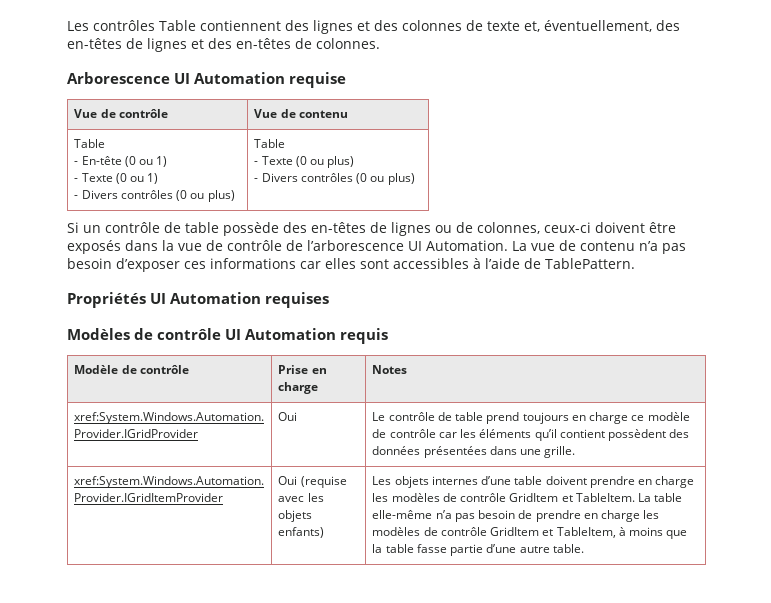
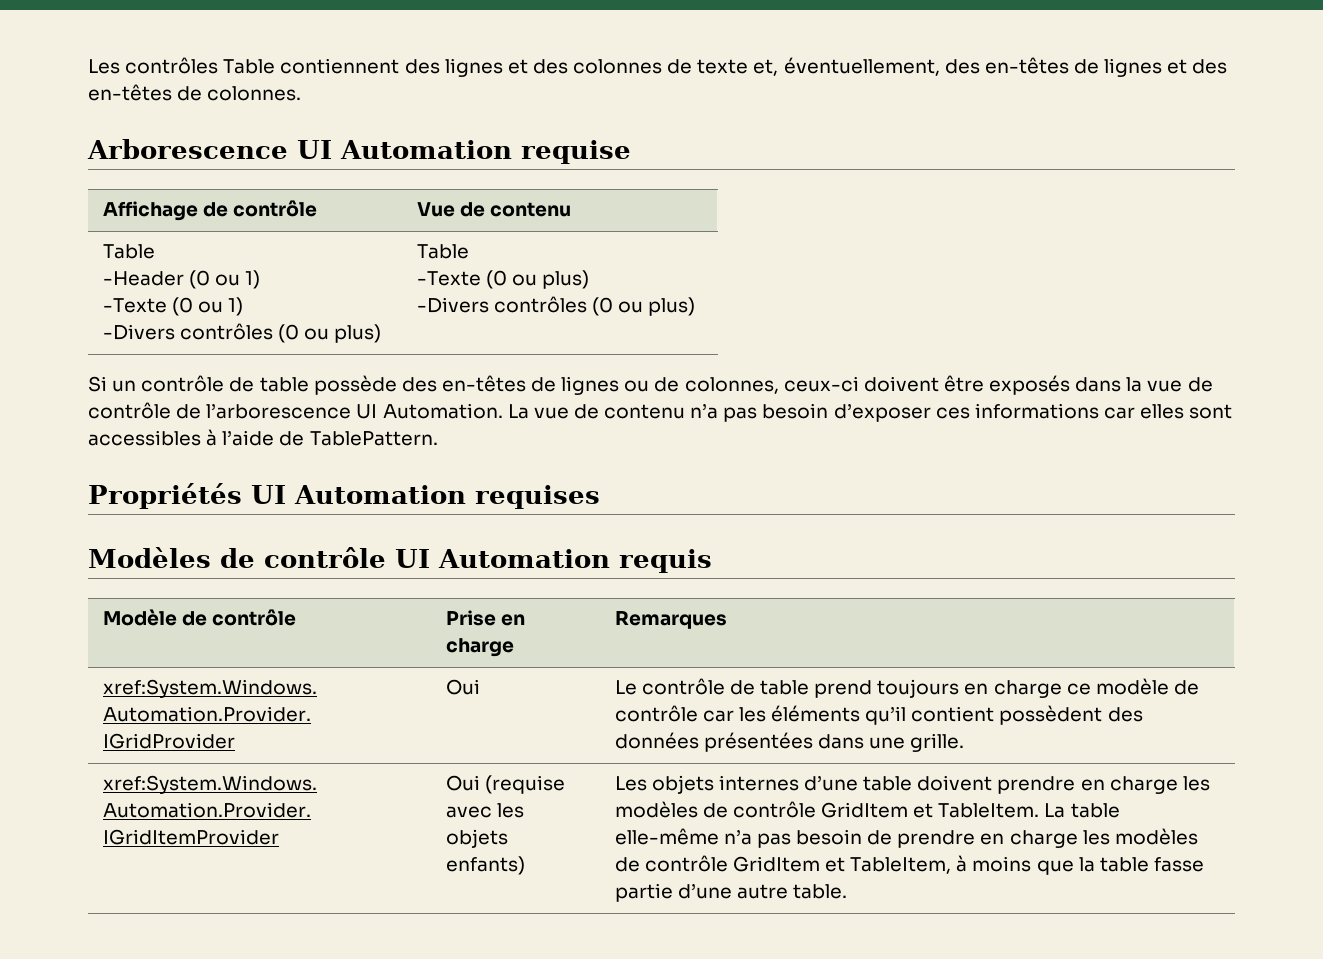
- Vue de contrôle | Vue de contenu
+ Affichage de contrôle | Vue de contenu
  Table
- - En-tête (0 ou 1)
- - Texte (0 ou 1)
- - Divers contrôles (0 ou plus) | Table
- - Texte (0 ou plus)
- - Divers contrôles (0 ou plus)
+ -Header (0 ou 1)
+ -Texte (0 ou 1)
+ -Divers contrôles (0 ou plus) | Table
+ -Texte (0 ou plus)
+ -Divers contrôles (0 ou plus)
- Modèle de contrôle | Prise en charge | Notes
+ Modèle de contrôle | Prise en charge | Remarques

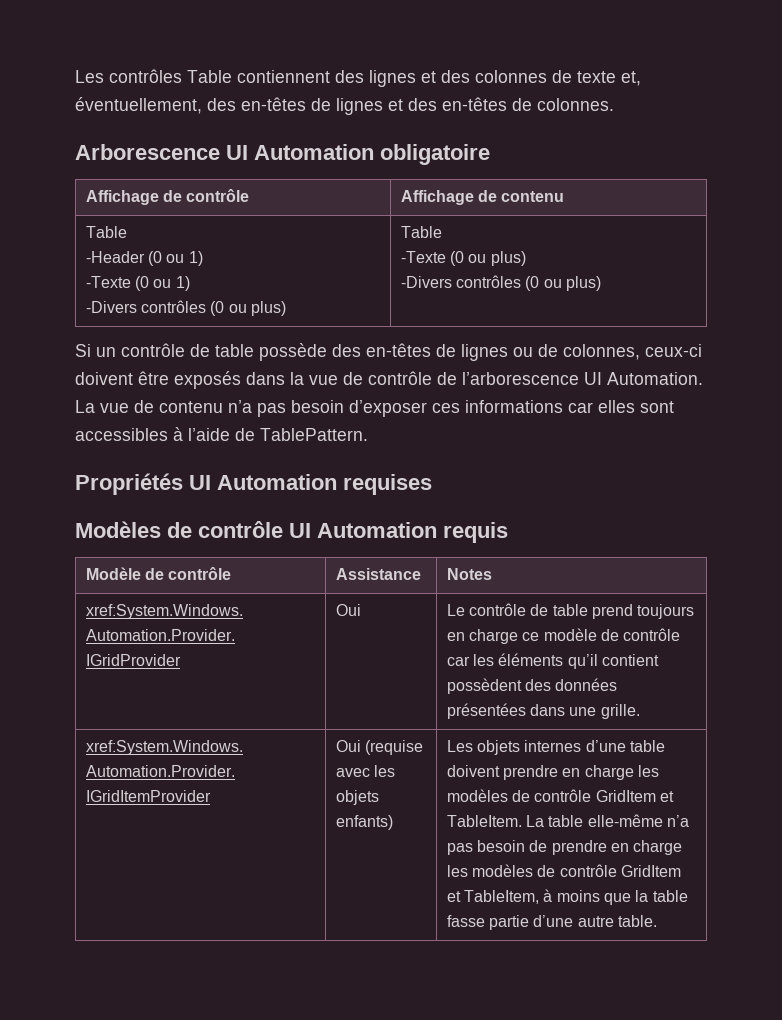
- Arborescence UI Automation requise
+ Arborescence UI Automation obligatoire
- Affichage de contrôle | Vue de contenu
+ Affichage de contrôle | Affichage de contenu
- Modèle de contrôle | Prise en charge | Remarques
+ Modèle de contrôle | Assistance | Notes

